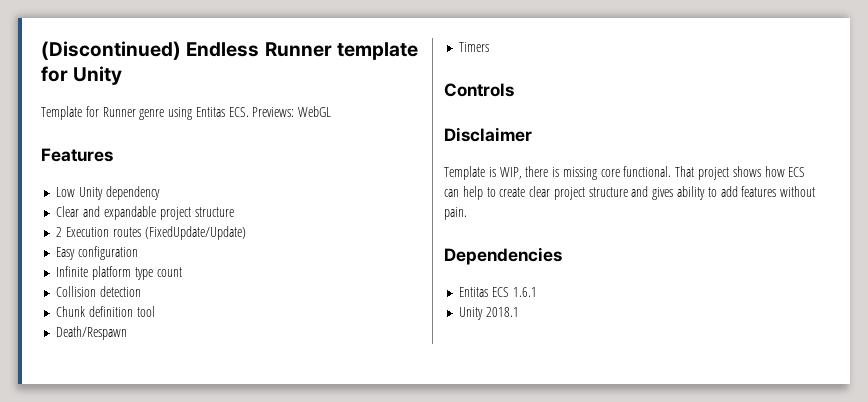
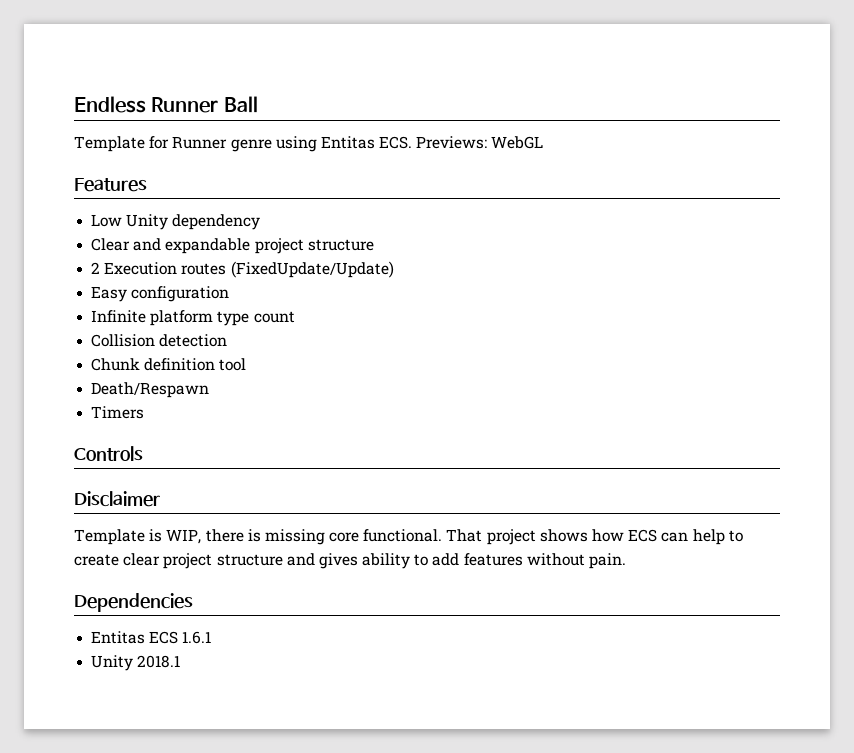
- (Discontinued) Endless Runner template for Unity
+ Endless Runner Ball

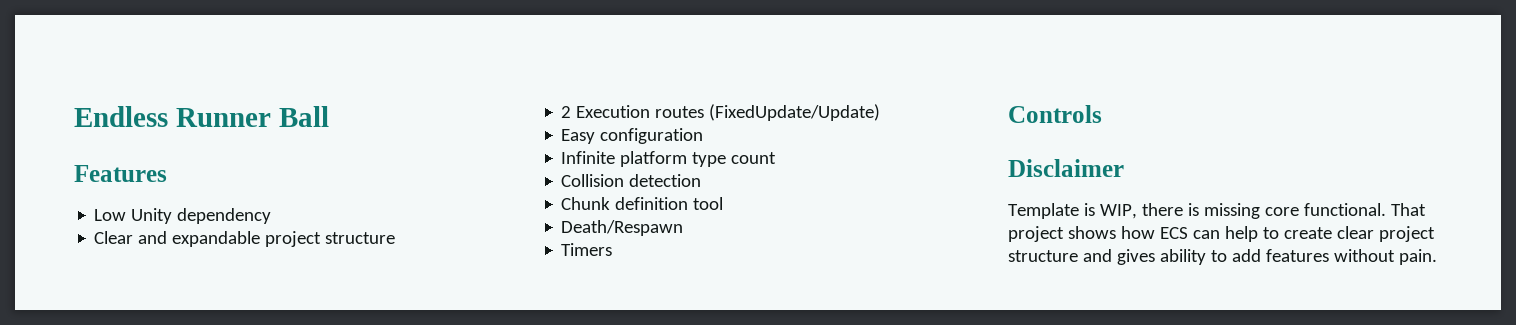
- Template for Runner genre using Entitas ECS. Previews: WebGL
- Dependencies
- Entitas ECS 1.6.1
- Unity 2018.1

